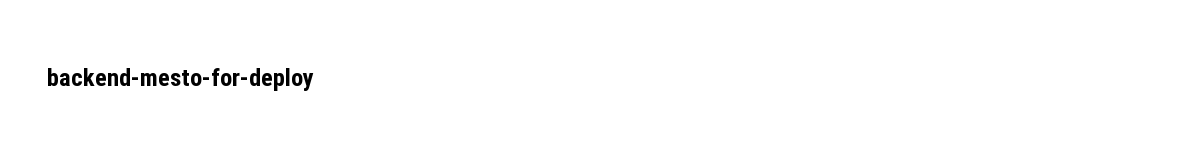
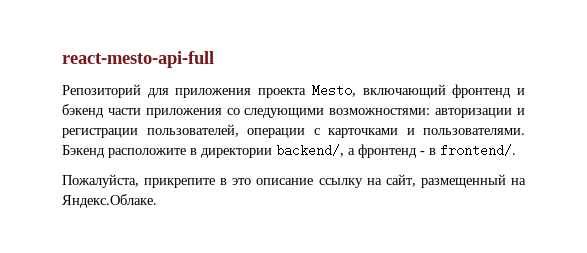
- backend-mesto-for-deploy
+ react-mesto-api-full
+ Репозиторий для приложения проекта Mesto, включающий фронтенд и бэкенд части приложения со следующими возможностями: авторизации и регистрации пользователей, операции с карточками и пользователями. Бэкенд расположите в директории backend/, а фронтенд - в frontend/.
+ Пожалуйста, прикрепите в это описание ссылку на сайт, размещенный на Яндекс.Облаке.

